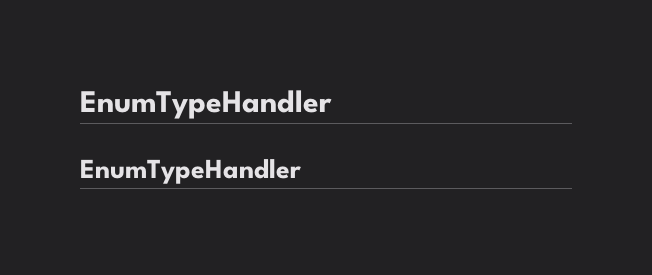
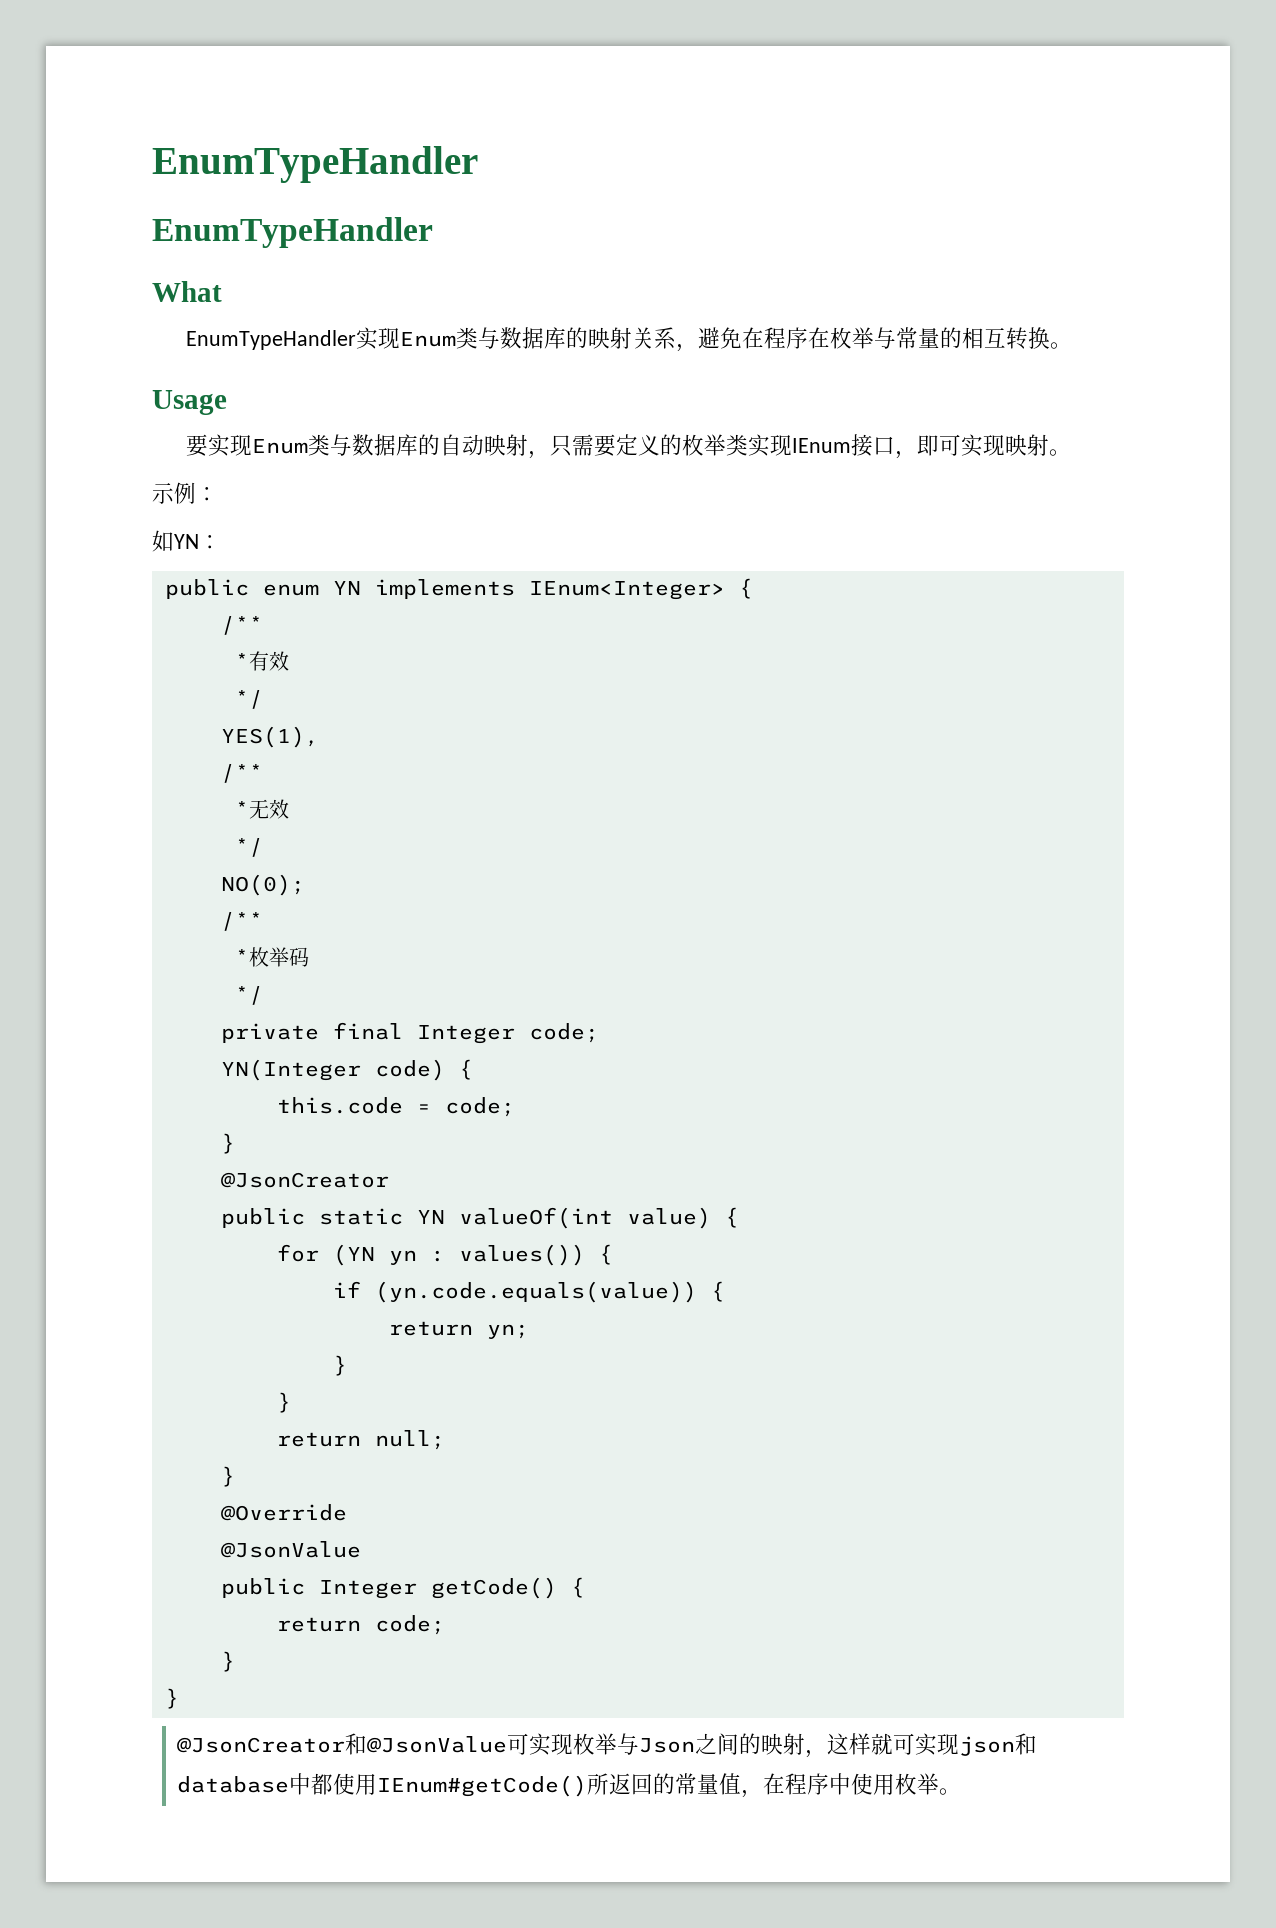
+ What
+ EnumTypeHandler实现Enum类与数据库的映射关系，避免在程序在枚举与常量的相互转换。
+ Usage
+ 要实现Enum类与数据库的自动映射，只需要定义的枚举类实现IEnum接口，即可实现映射。
+ 示例：
+ 如YN：
+ public enum YN implements IEnum<Integer> {
+ /**
+ *有效
+ */
+ YES(1),
+ /**
+ *无效
+ */
+ NO(0);
+ /**
+ *枚举码
+ */
+ private final Integer code;
+ YN(Integer code) {
+ this.code = code;
+ }
+ @JsonCreator
+ public static YN valueOf(int value) {
+ for (YN yn : values()) {
+ if (yn.code.equals(value)) {
+ return yn;
+ }
+ }
+ return null;
+ }
+ @Override
+ @JsonValue
+ public Integer getCode() {
+ return code;
+ }
+ }
+ @JsonCreator和@JsonValue可实现枚举与Json之间的映射，这样就可实现json和database中都使用IEnum#getCode()所返回的常量值，在程序中使用枚举。

